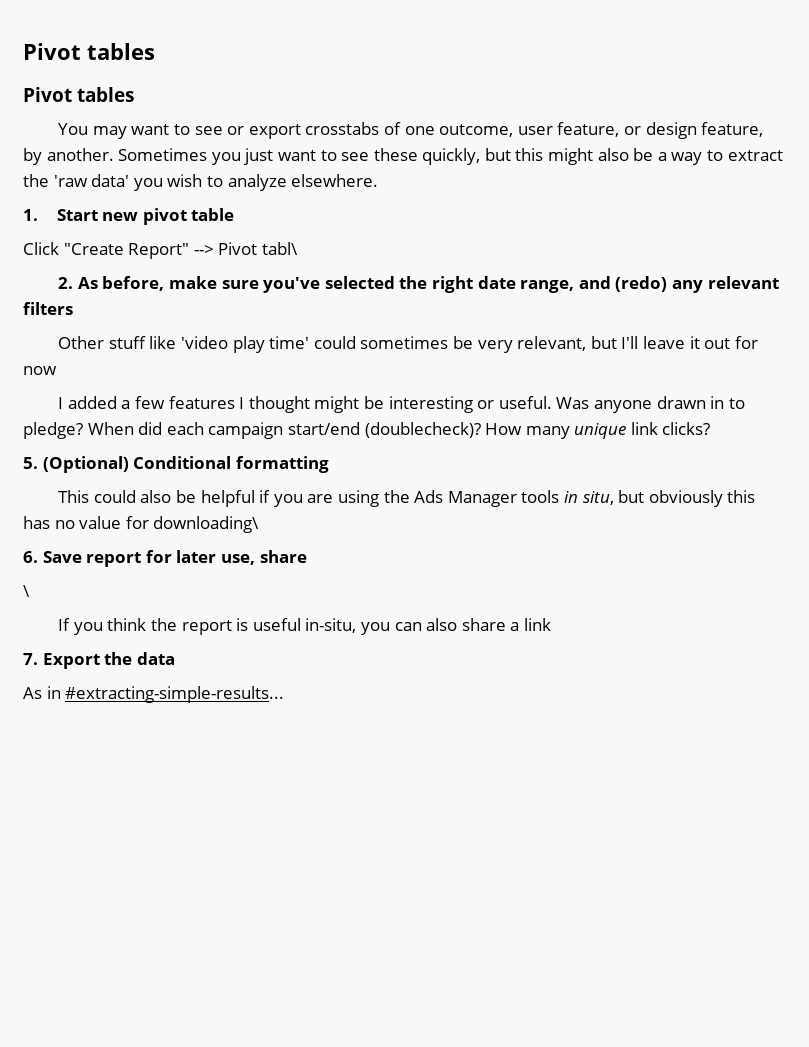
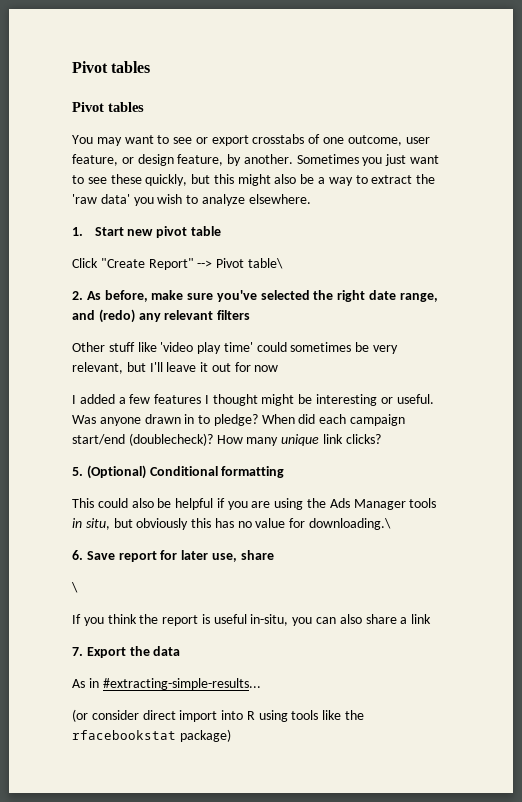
- Click "Create Report" --> Pivot tabl\
+ Click "Create Report" --> Pivot table\
- This could also be helpful if you are using the Ads Manager tools in situ, but obviously this has no value for downloading\
+ This could also be helpful if you are using the Ads Manager tools in situ, but obviously this has no value for downloading.\
+ (or consider direct import into R using tools like the rfacebookstat package)

